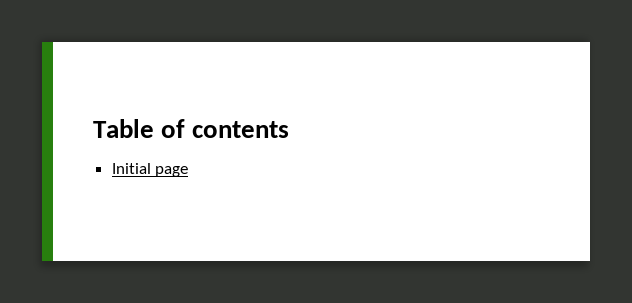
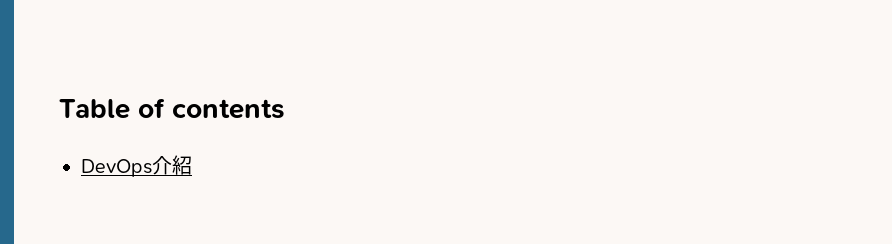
- Initial page
+ DevOps介紹

